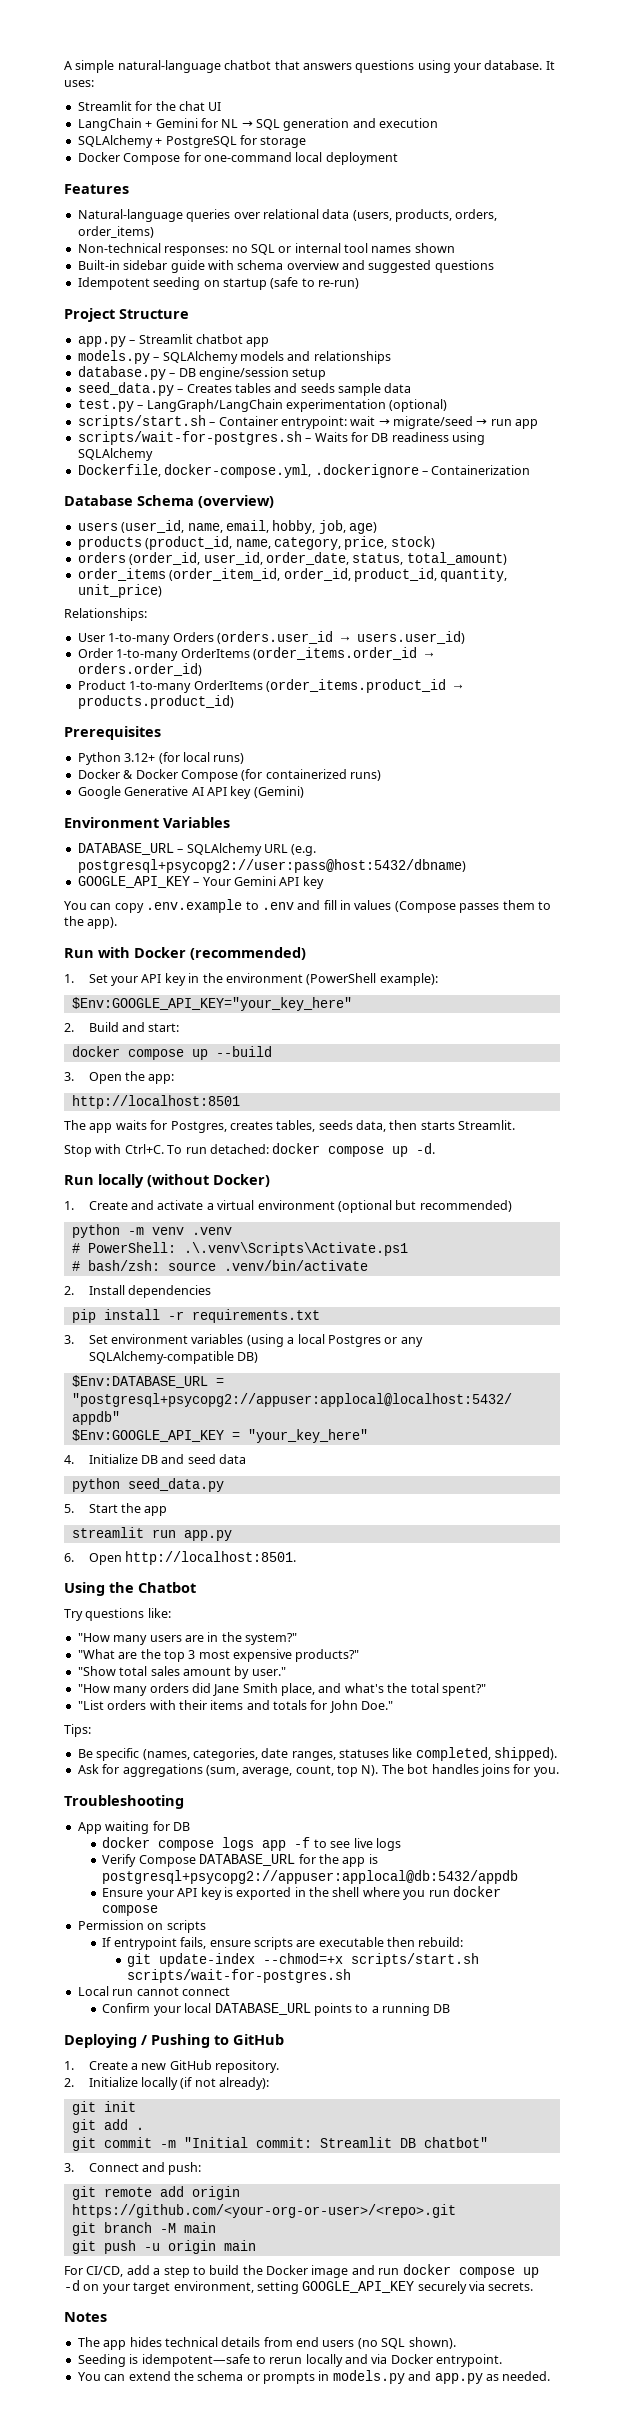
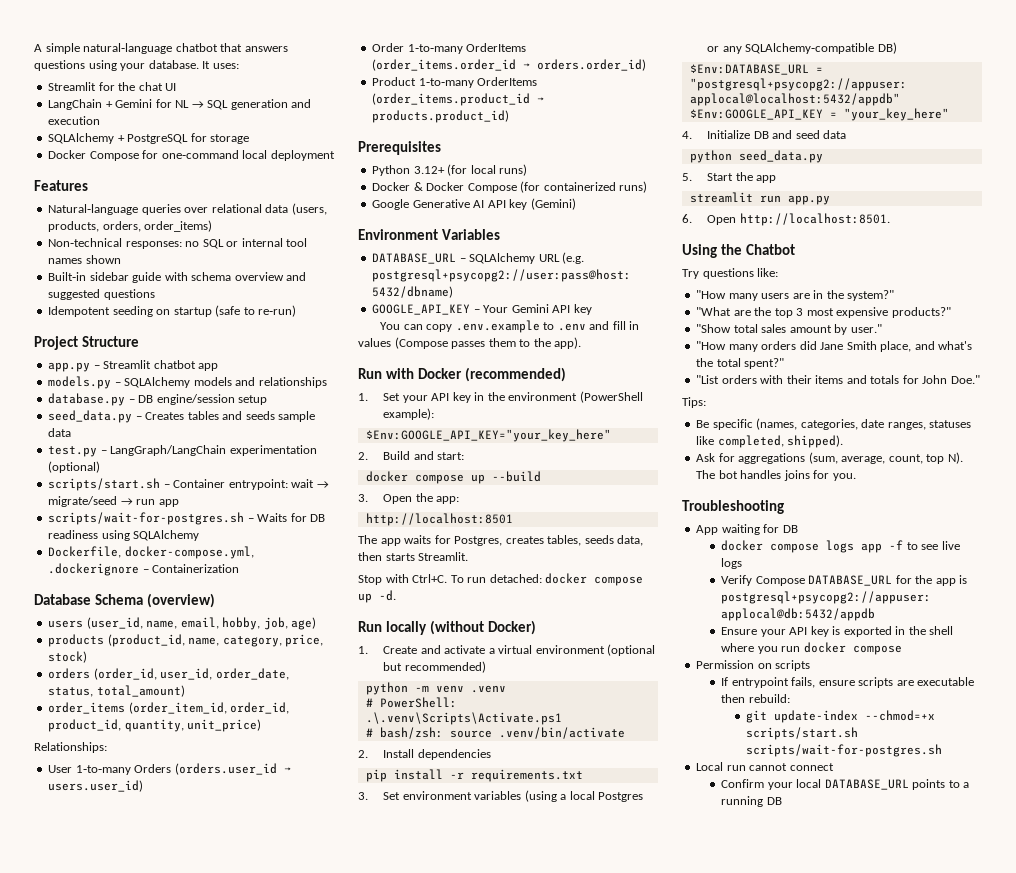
- Deploying / Pushing to GitHub
- 1. Create a new GitHub repository.
- 2. Initialize locally (if not already):
- git init
- git add .
- git commit -m "Initial commit: Streamlit DB chatbot"
- 3. Connect and push:
- git remote add origin https://github.com/<your-org-or-user>/<repo>.git
- git branch -M main
- git push -u origin main
- For CI/CD, add a step to build the Docker image and run docker compose up -d on your target environment, setting GOOGLE_API_KEY securely via secrets.
- Notes
- The app hides technical details from end users (no SQL shown).
- Seeding is idempotent—safe to rerun locally and via Docker entrypoint.
- You can extend the schema or prompts in models.py and app.py as needed.

